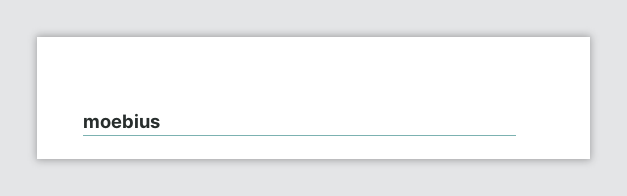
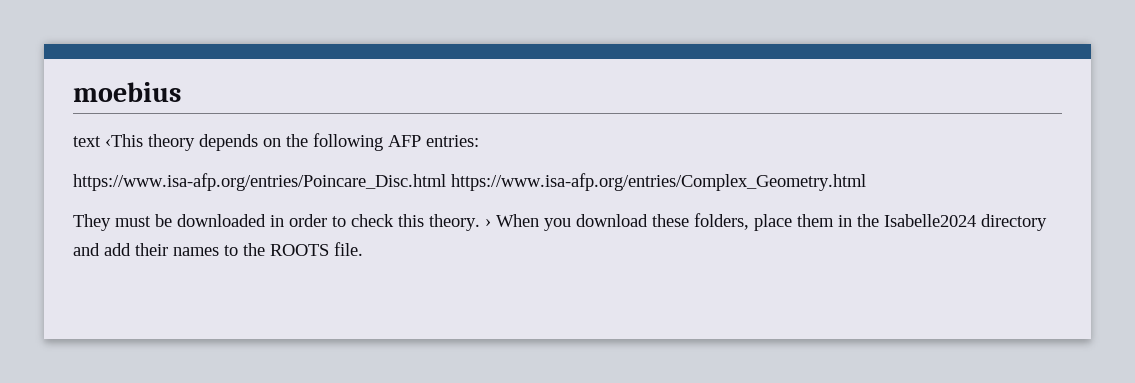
+ text ‹This theory depends on the following AFP entries:
+ https://www.isa-afp.org/entries/Poincare_Disc.html https://www.isa-afp.org/entries/Complex_Geometry.html
+ They must be downloaded in order to check this theory. › When you download these folders, place them in the Isabelle2024 directory and add their names to the ROOTS file.

